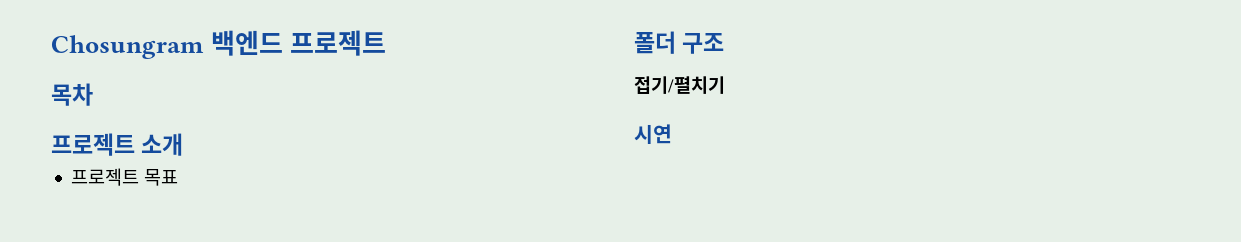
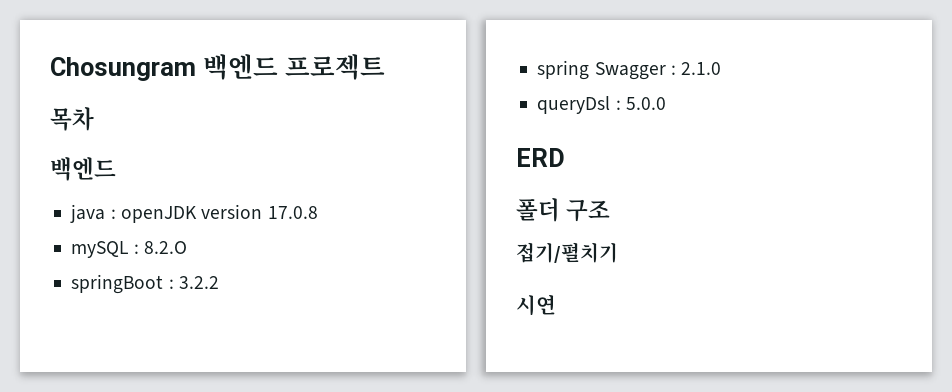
  목차
- 프로젝트 소개
- 프로젝트 목표
+ 백엔드
+ java : openJDK version 17.0.8
+ mySQL : 8.2.O
+ springBoot : 3.2.2
+ spring Swagger : 2.1.0
+ queryDsl : 5.0.0
+ ERD

